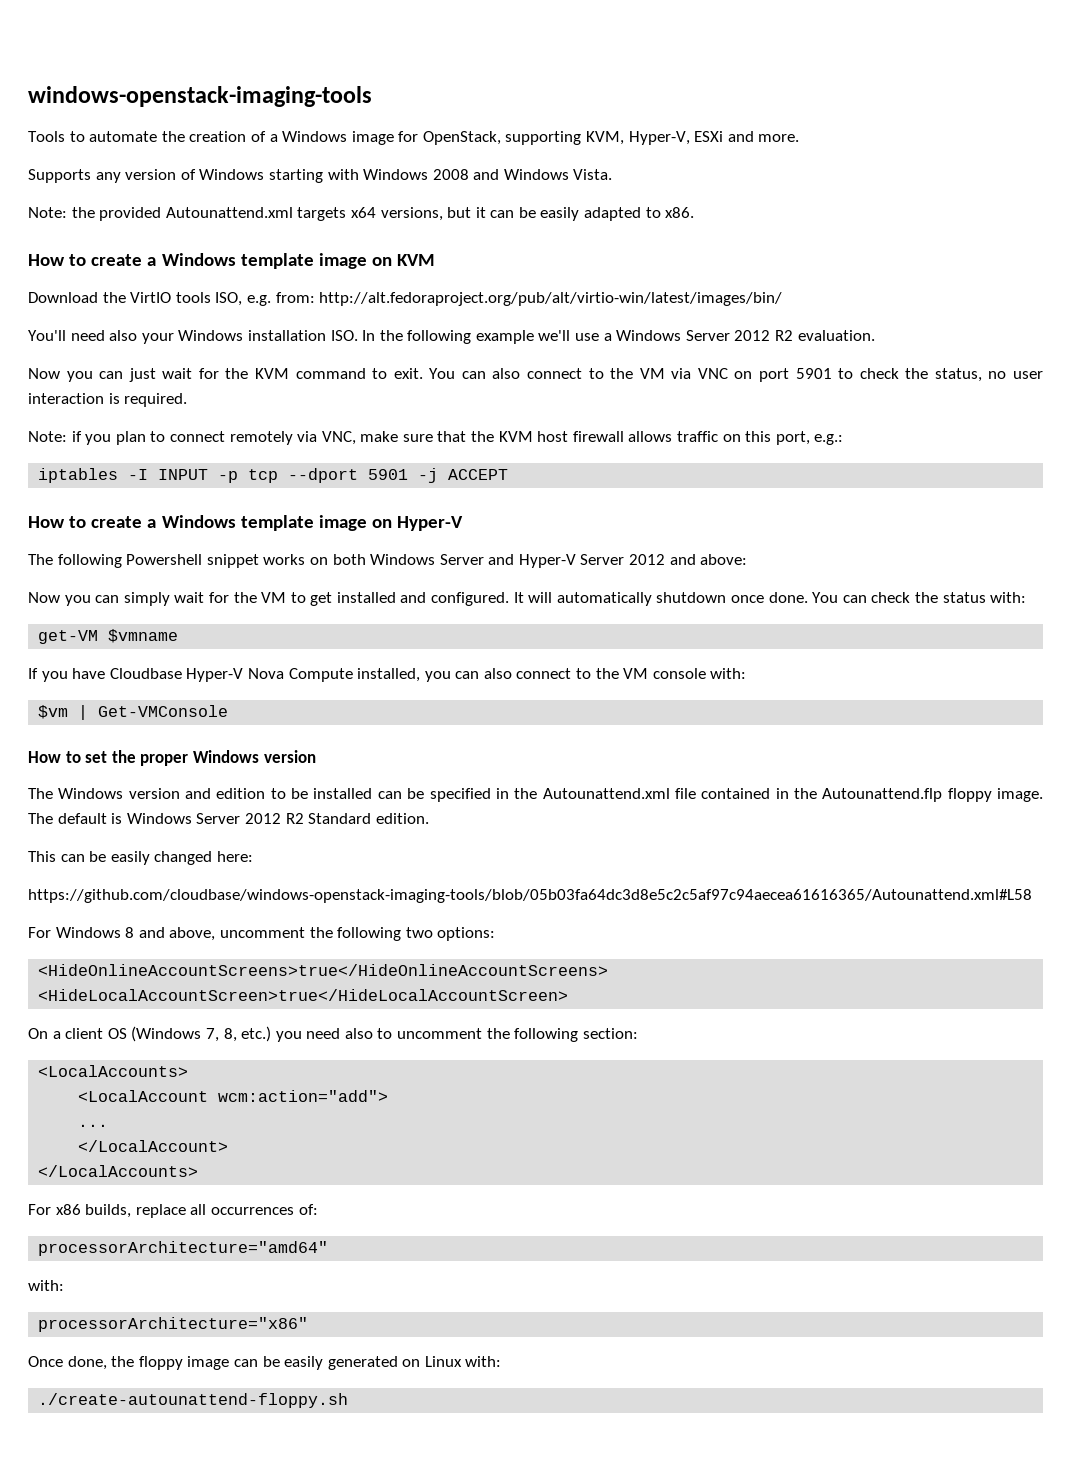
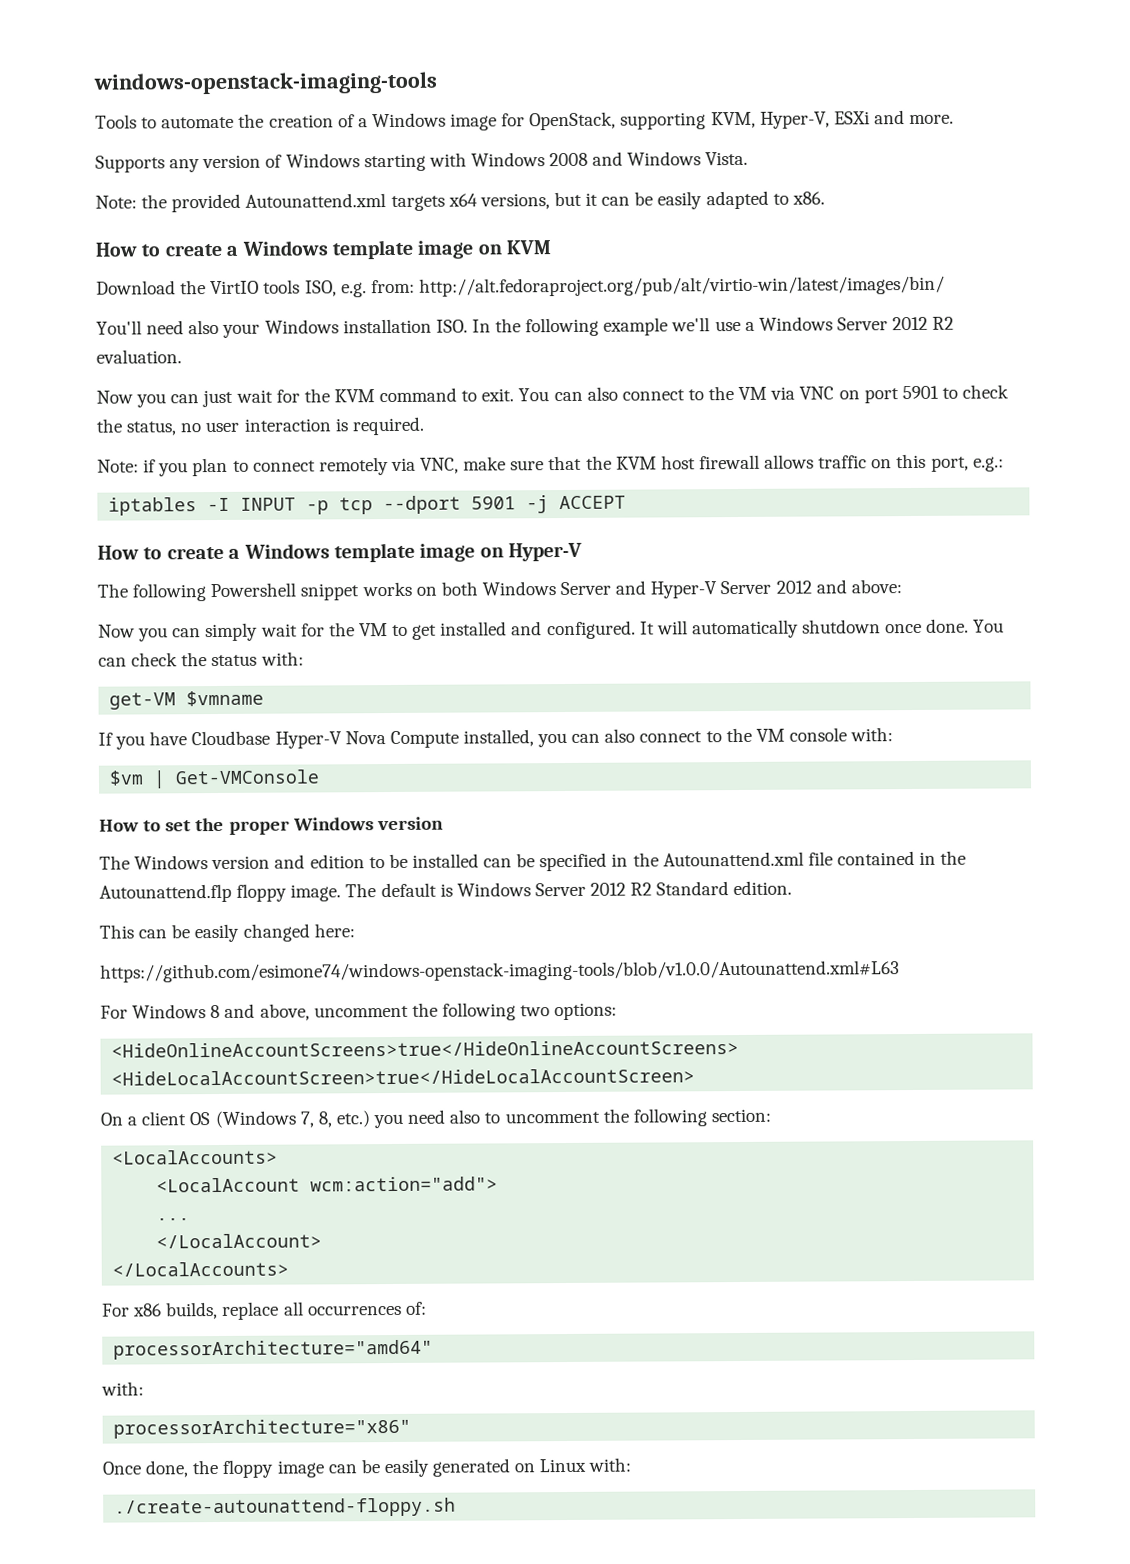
- https://github.com/cloudbase/windows-openstack-imaging-tools/blob/05b03fa64dc3d8e5c2c5af97c94aecea61616365/Autounattend.xml#L58
+ https://github.com/esimone74/windows-openstack-imaging-tools/blob/v1.0.0/Autounattend.xml#L63

